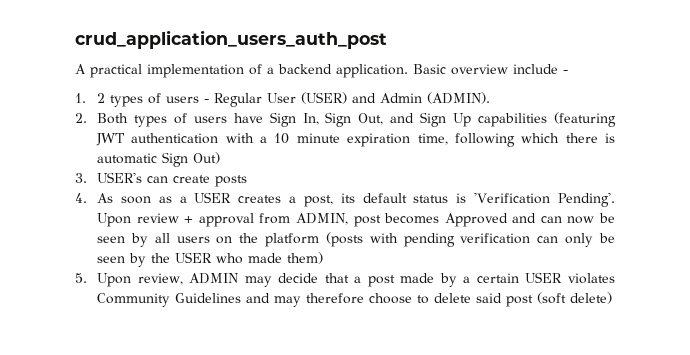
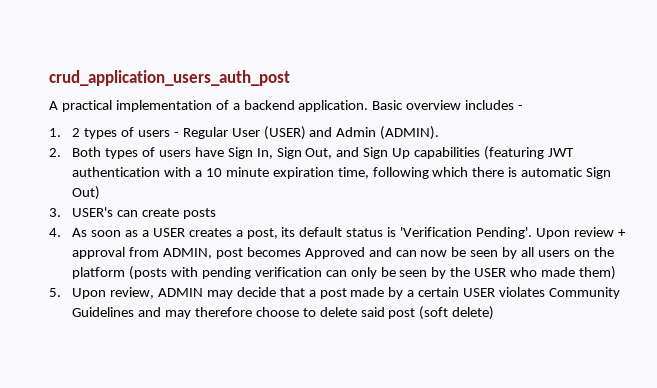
- Basic overview include -
+ Basic overview includes -

